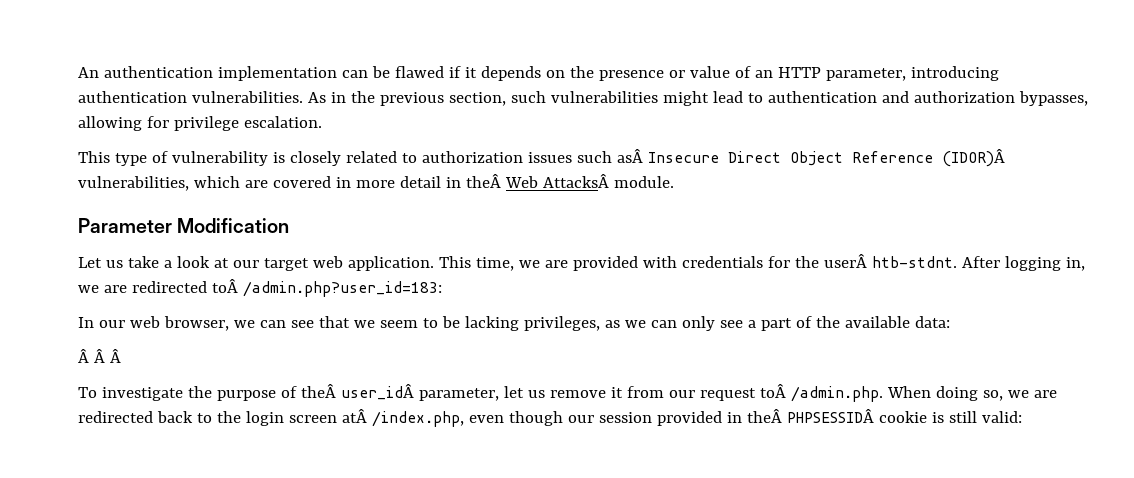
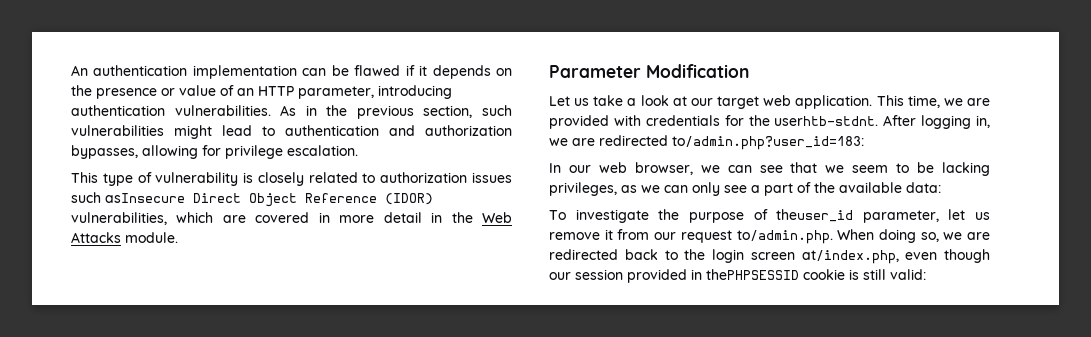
- This type of vulnerability is closely related to authorization issues such asÂ Insecure Direct Object Reference (IDOR)Â vulnerabilities, which are covered in more detail in theÂ Web AttacksÂ module.
+ This type of vulnerability is closely related to authorization issues such asInsecure Direct Object Reference (IDOR) vulnerabilities, which are covered in more detail in the Web Attacks module.
- This time, we are provided with credentials for the userÂ htb-stdnt.
+ This time, we are provided with credentials for the userhtb-stdnt.
- After logging in, we are redirected toÂ /admin.php?user_id=183:
+ After logging in, we are redirected to/admin.php?user_id=183:
- Â Â Â
- To investigate the purpose of theÂ user_idÂ parameter, let us remove it from our request toÂ /admin.php. When doing so, we are redirected back to the login screen atÂ /index.php, even though our session provided in theÂ PHPSESSIDÂ cookie is still valid:
+ To investigate the purpose of theuser_id parameter, let us remove it from our request to/admin.php. When doing so, we are redirected back to the login screen at/index.php, even though our session provided in thePHPSESSID cookie is still valid:

